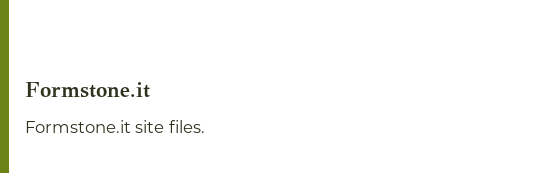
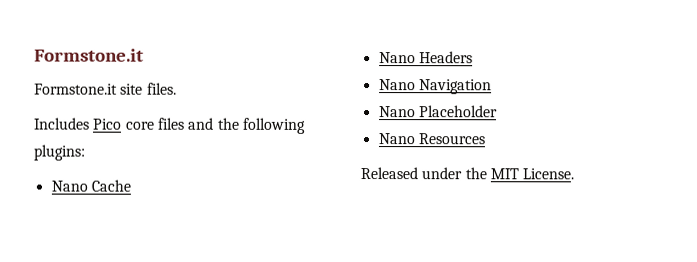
+ Includes Pico core files and the following plugins:
+ Nano Cache
+ Nano Headers
+ Nano Navigation
+ Nano Placeholder
+ Nano Resources
+ Released under the MIT License.

